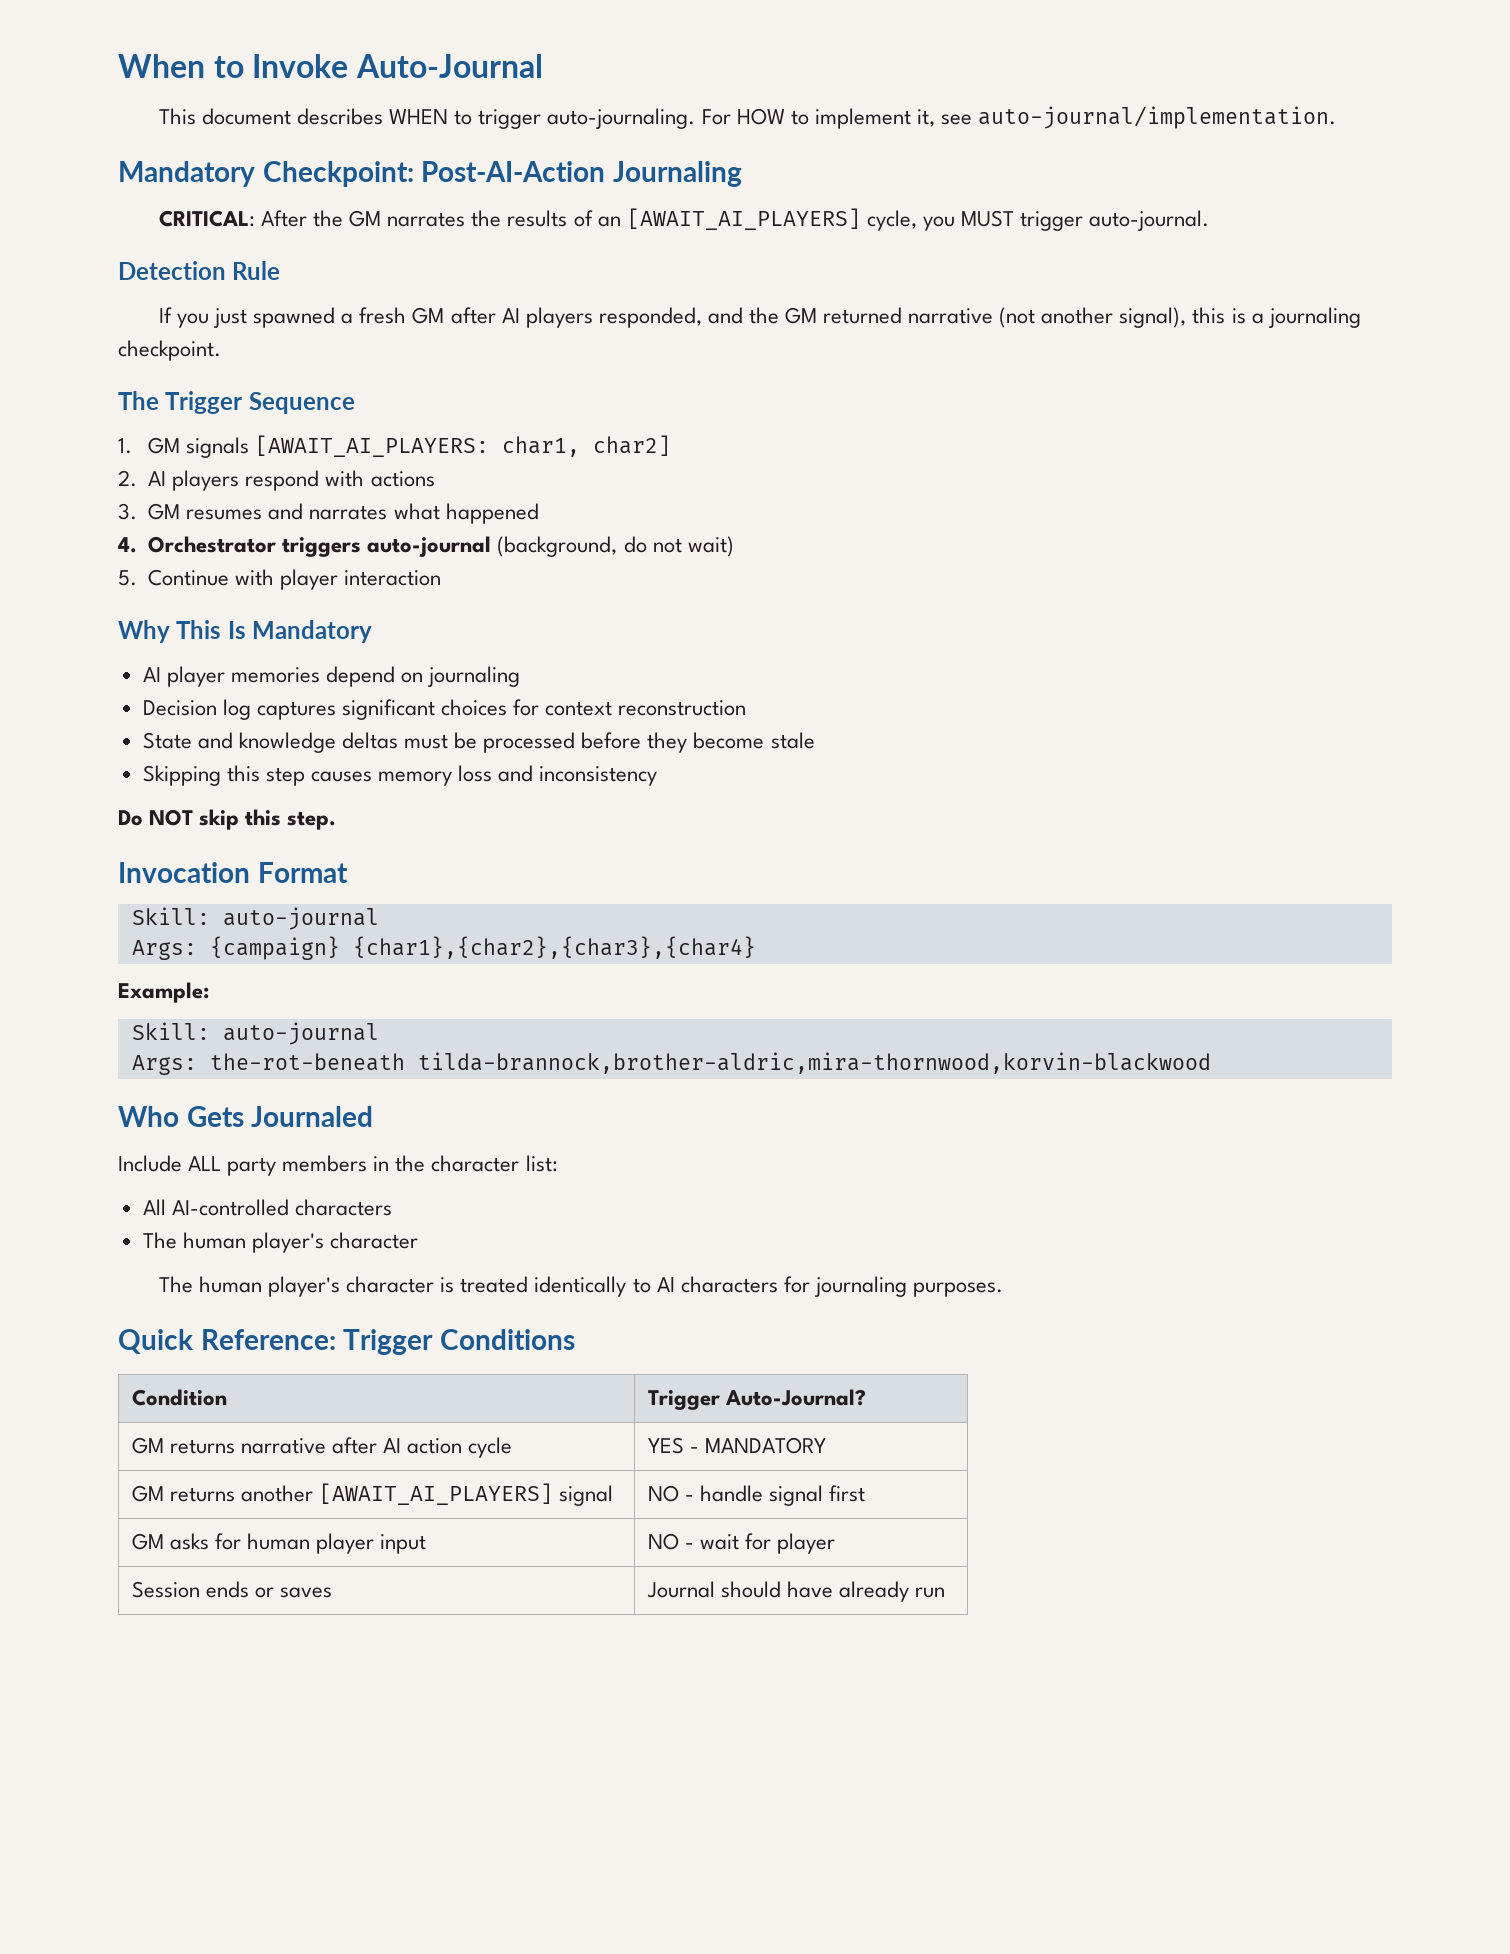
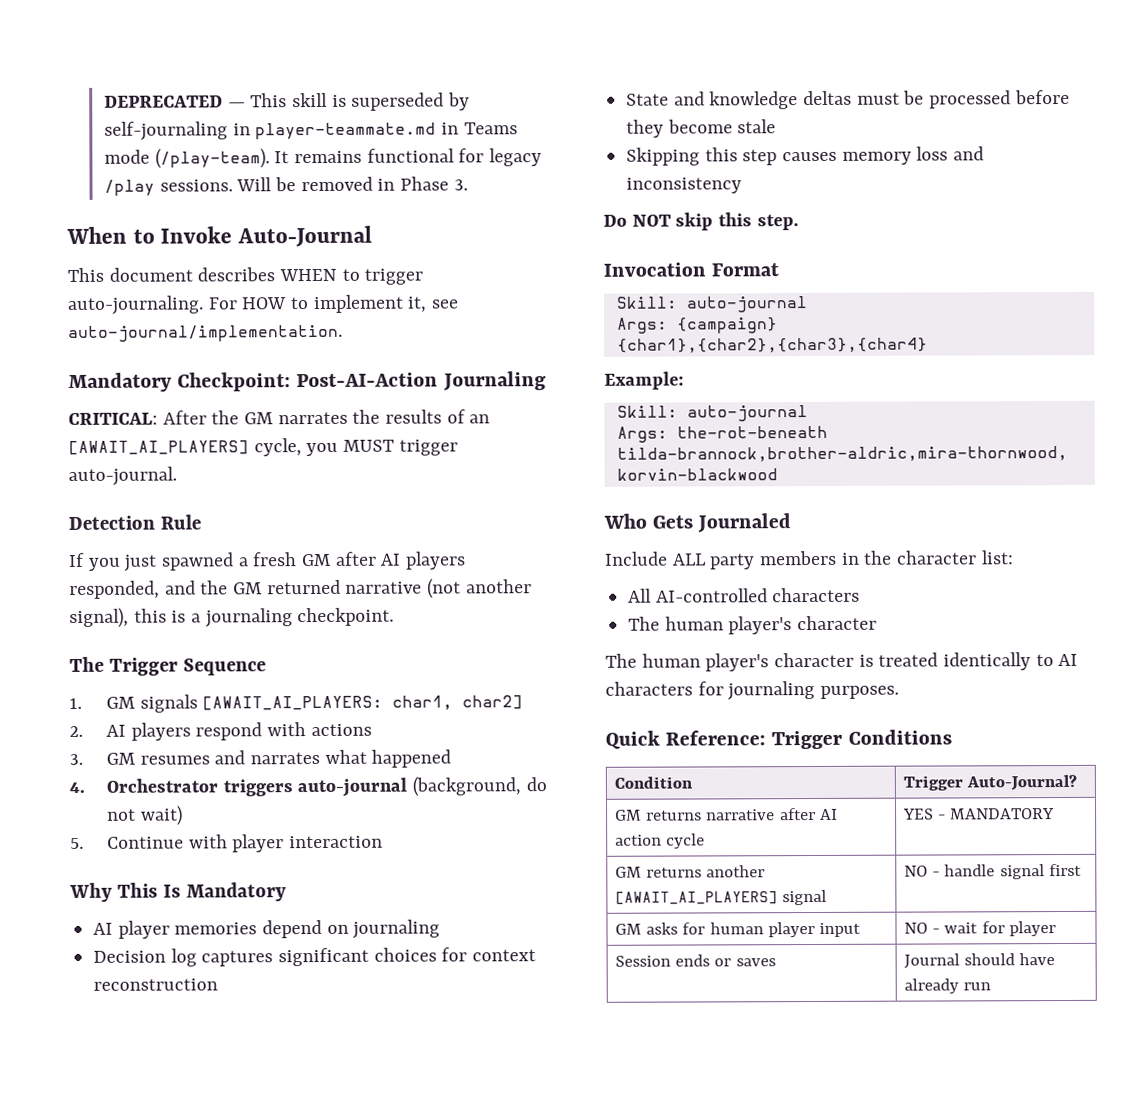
+ DEPRECATED — This skill is superseded by self-journaling in player-teammate.md in Teams mode (/play-team). It remains functional for legacy /play sessions. Will be removed in Phase 3.

